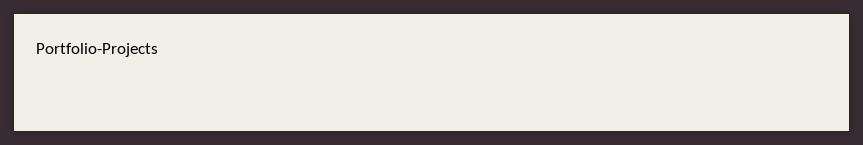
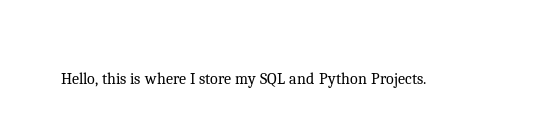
- Portfolio-Projects
+ Hello, this is where I store my SQL and Python Projects.

